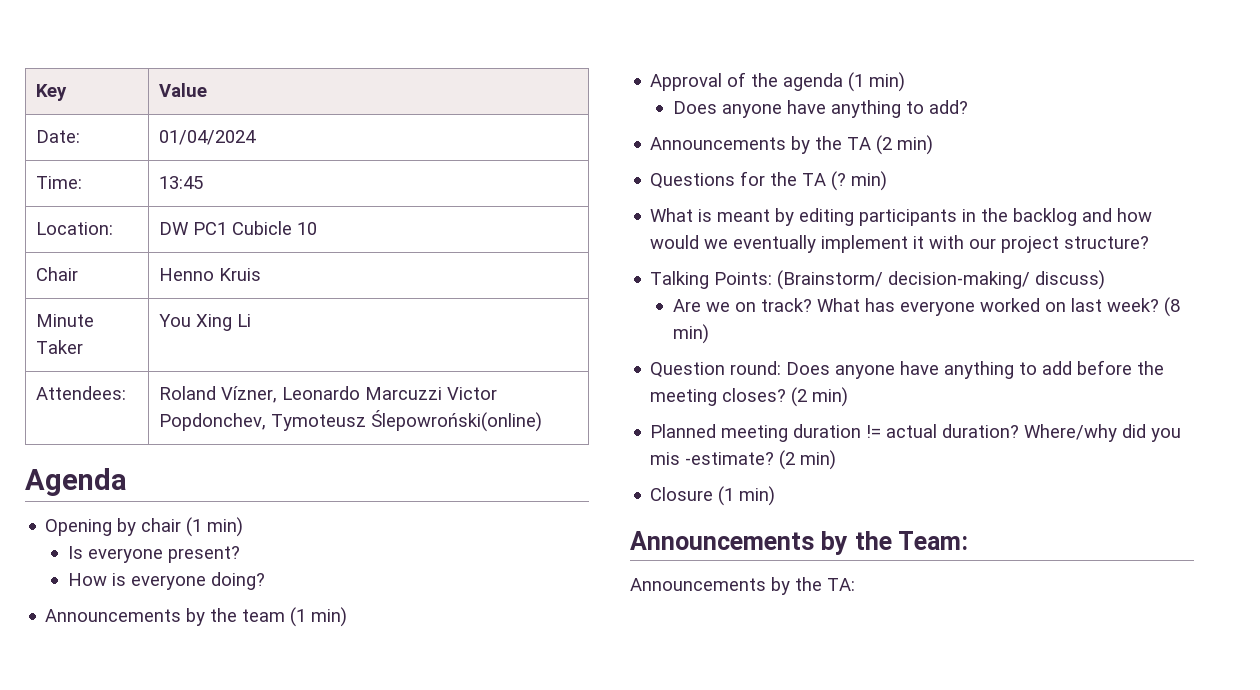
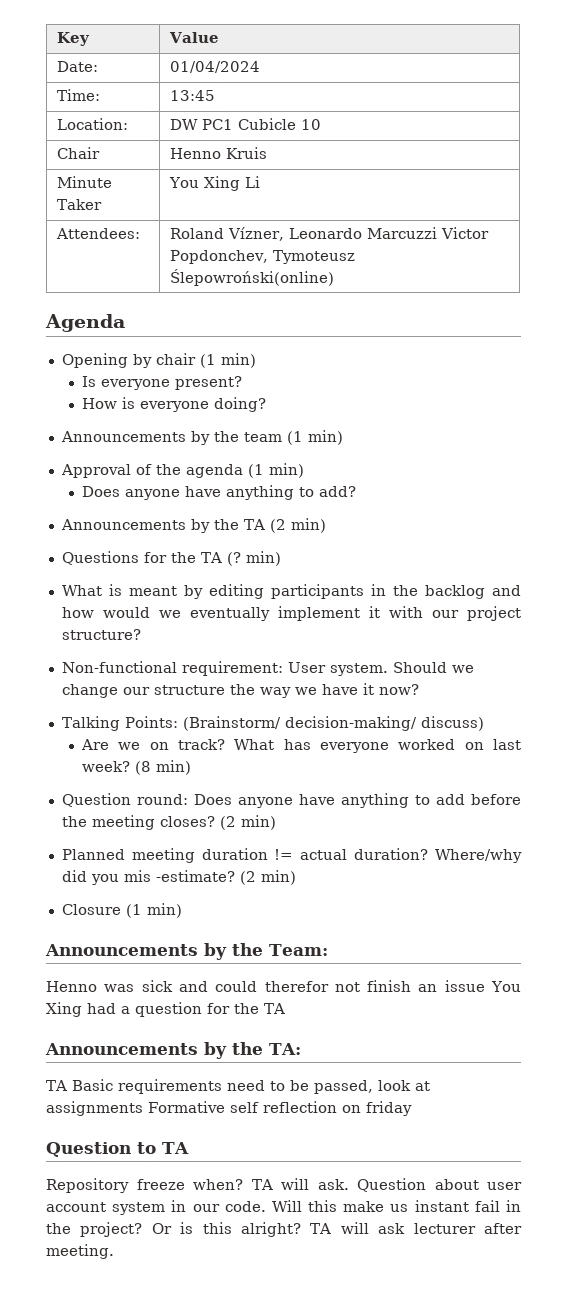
+ Non-functional requirement: User system. Should we change our structure the way we have it now?
+ Henno was sick and could therefor not finish an issue You Xing had a question for the TA
  Announcements by the TA:
+ TA Basic requirements need to be passed, look at assignments Formative self reflection on friday
+ Question to TA
+ Repository freeze when? TA will ask. Question about user account system in our code. Will this make us instant fail in the project? Or is this alright? TA will ask lecturer after meeting.

